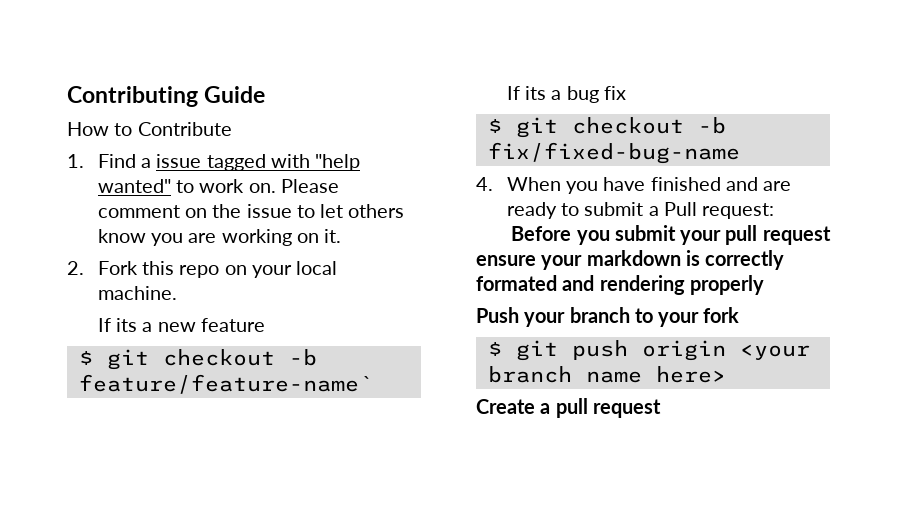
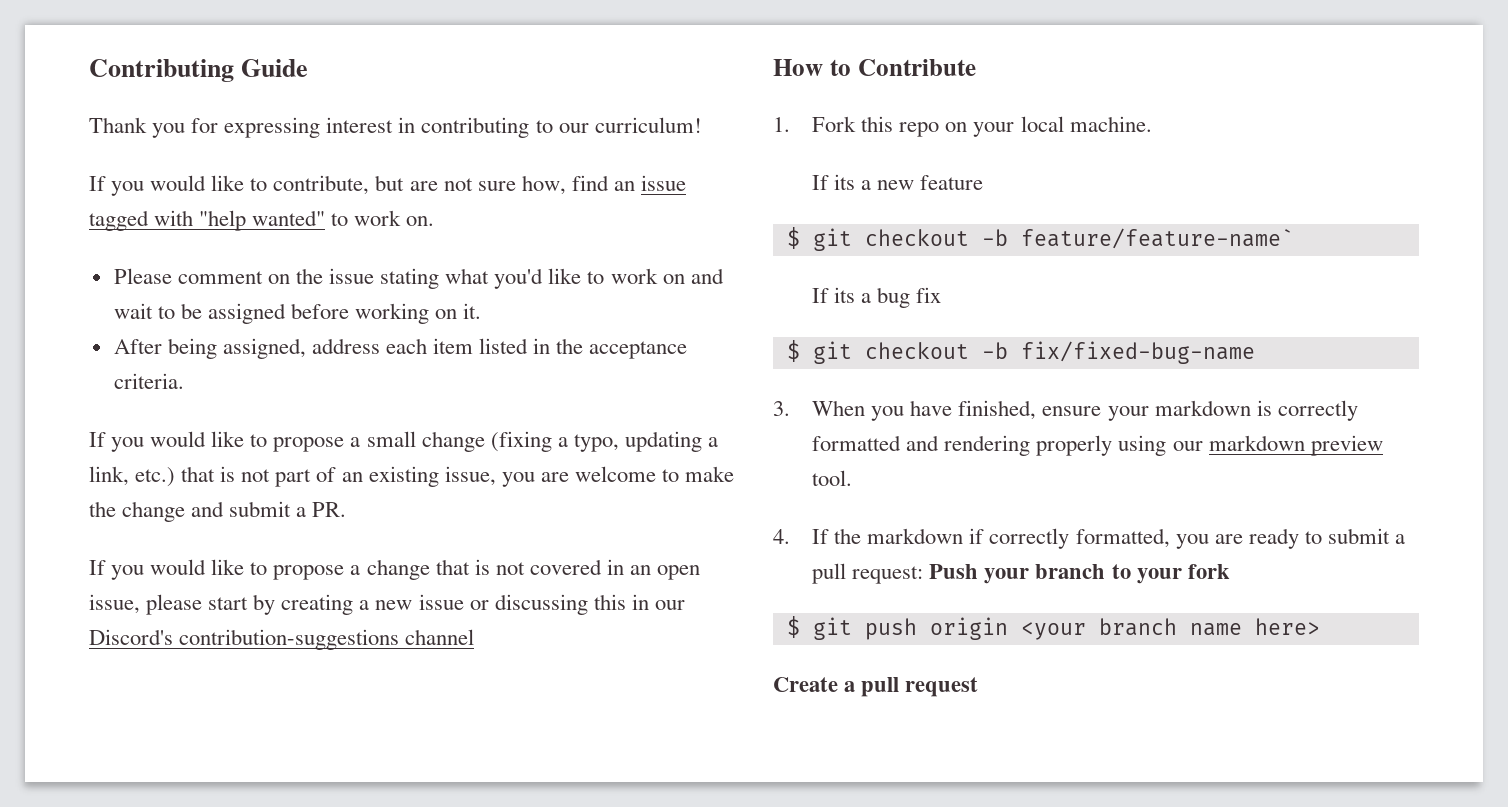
+ Thank you for expressing interest in contributing to our curriculum!
+ If you would like to contribute, but are not sure how, find an issue tagged with "help wanted" to work on.
+ Please comment on the issue stating what you'd like to work on and wait to be assigned before working on it.
+ After being assigned, address each item listed in the acceptance criteria.
+ If you would like to propose a small change (fixing a typo, updating a link, etc.) that is not part of an existing issue, you are welcome to make the change and submit a PR.
+ If you would like to propose a change that is not covered in an open issue, please start by creating a new issue or discussing this in our Discord's contribution-suggestions channel
  How to Contribute
- 1. Find a issue tagged with "help wanted" to work on. Please comment on the issue to let others know you are working on it.
- 2. Fork this repo on your local machine.
+ 1. Fork this repo on your local machine.
- 4. When you have finished and are ready to submit a Pull request:
- Before you submit your pull request ensure your markdown is correctly formated and rendering properly
- Push your branch to your fork
+ 3. When you have finished, ensure your markdown is correctly formatted and rendering properly using our markdown preview tool.
+ 4. If the markdown if correctly formatted, you are ready to submit a pull request: Push your branch to your fork

